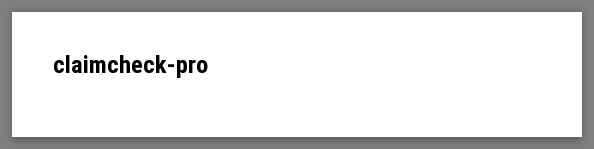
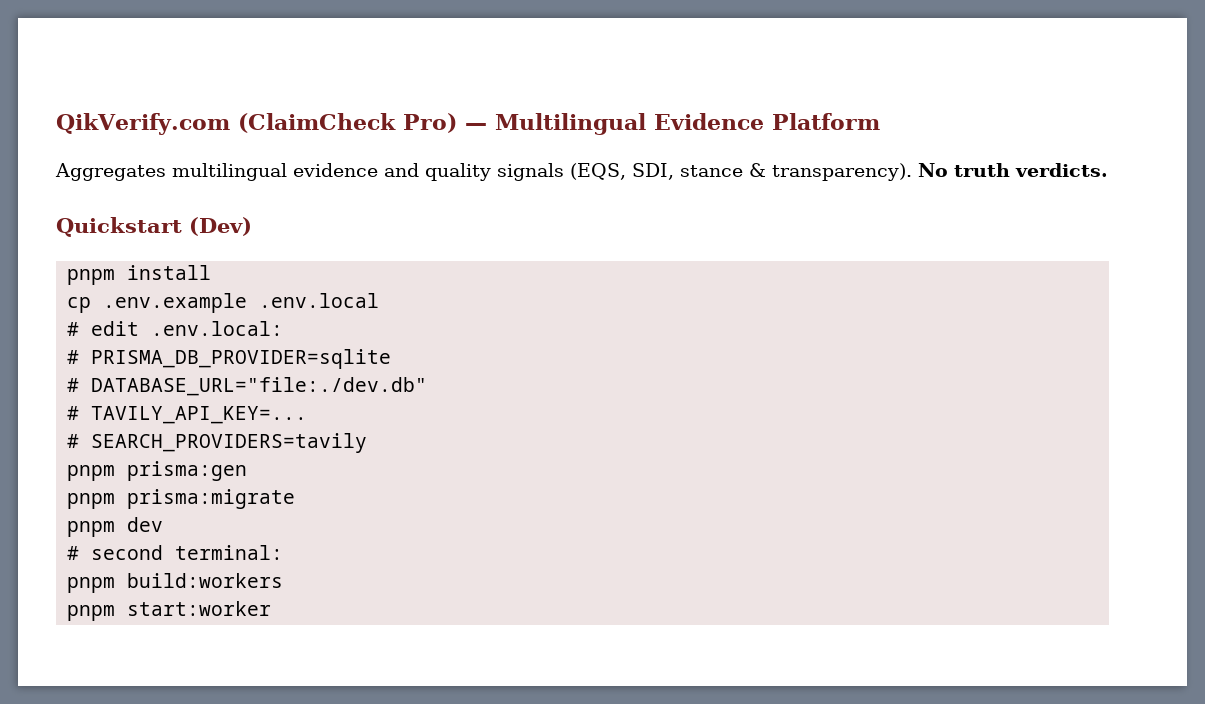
- claimcheck-pro
+ QikVerify.com (ClaimCheck Pro) — Multilingual Evidence Platform
+ Aggregates multilingual evidence and quality signals (EQS, SDI, stance & transparency). No truth verdicts.
+ Quickstart (Dev)
+ pnpm install
+ cp .env.example .env.local
+ # edit .env.local:
+ # PRISMA_DB_PROVIDER=sqlite
+ # DATABASE_URL="file:./dev.db"
+ # TAVILY_API_KEY=...
+ # SEARCH_PROVIDERS=tavily
+ pnpm prisma:gen
+ pnpm prisma:migrate
+ pnpm dev
+ # second terminal:
+ pnpm build:workers
+ pnpm start:worker

